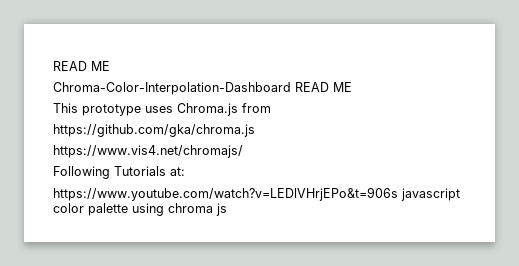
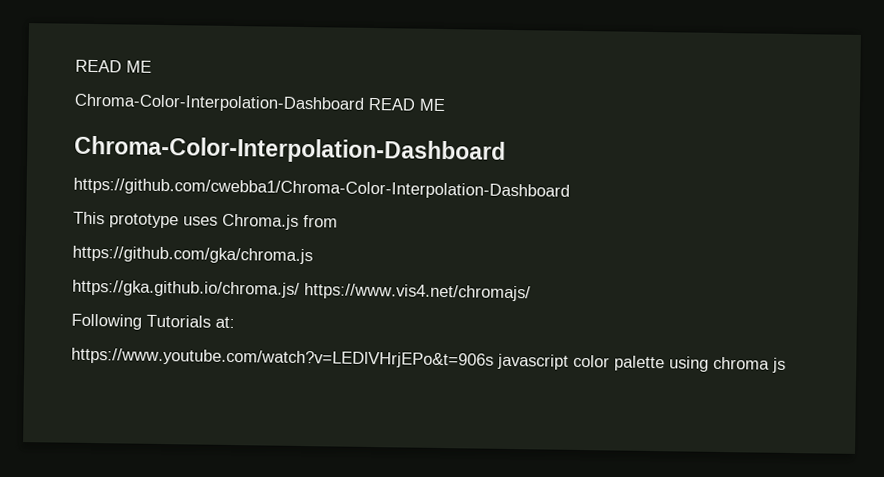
  Chroma-Color-Interpolation-Dashboard READ ME
+ Chroma-Color-Interpolation-Dashboard
+ https://github.com/cwebba1/Chroma-Color-Interpolation-Dashboard
- https://www.vis4.net/chromajs/
+ https://gka.github.io/chroma.js/ https://www.vis4.net/chromajs/

